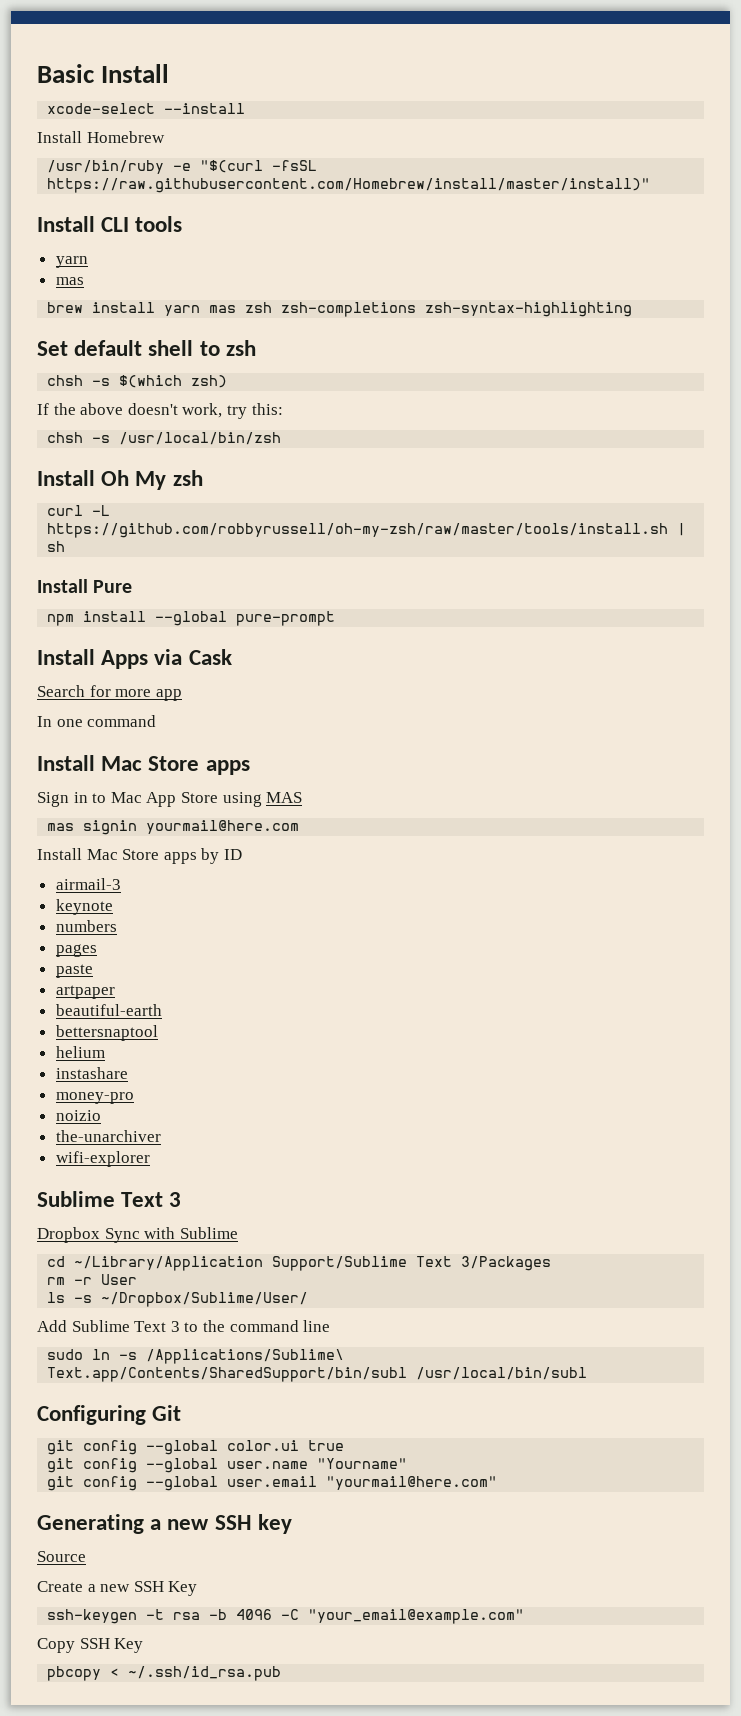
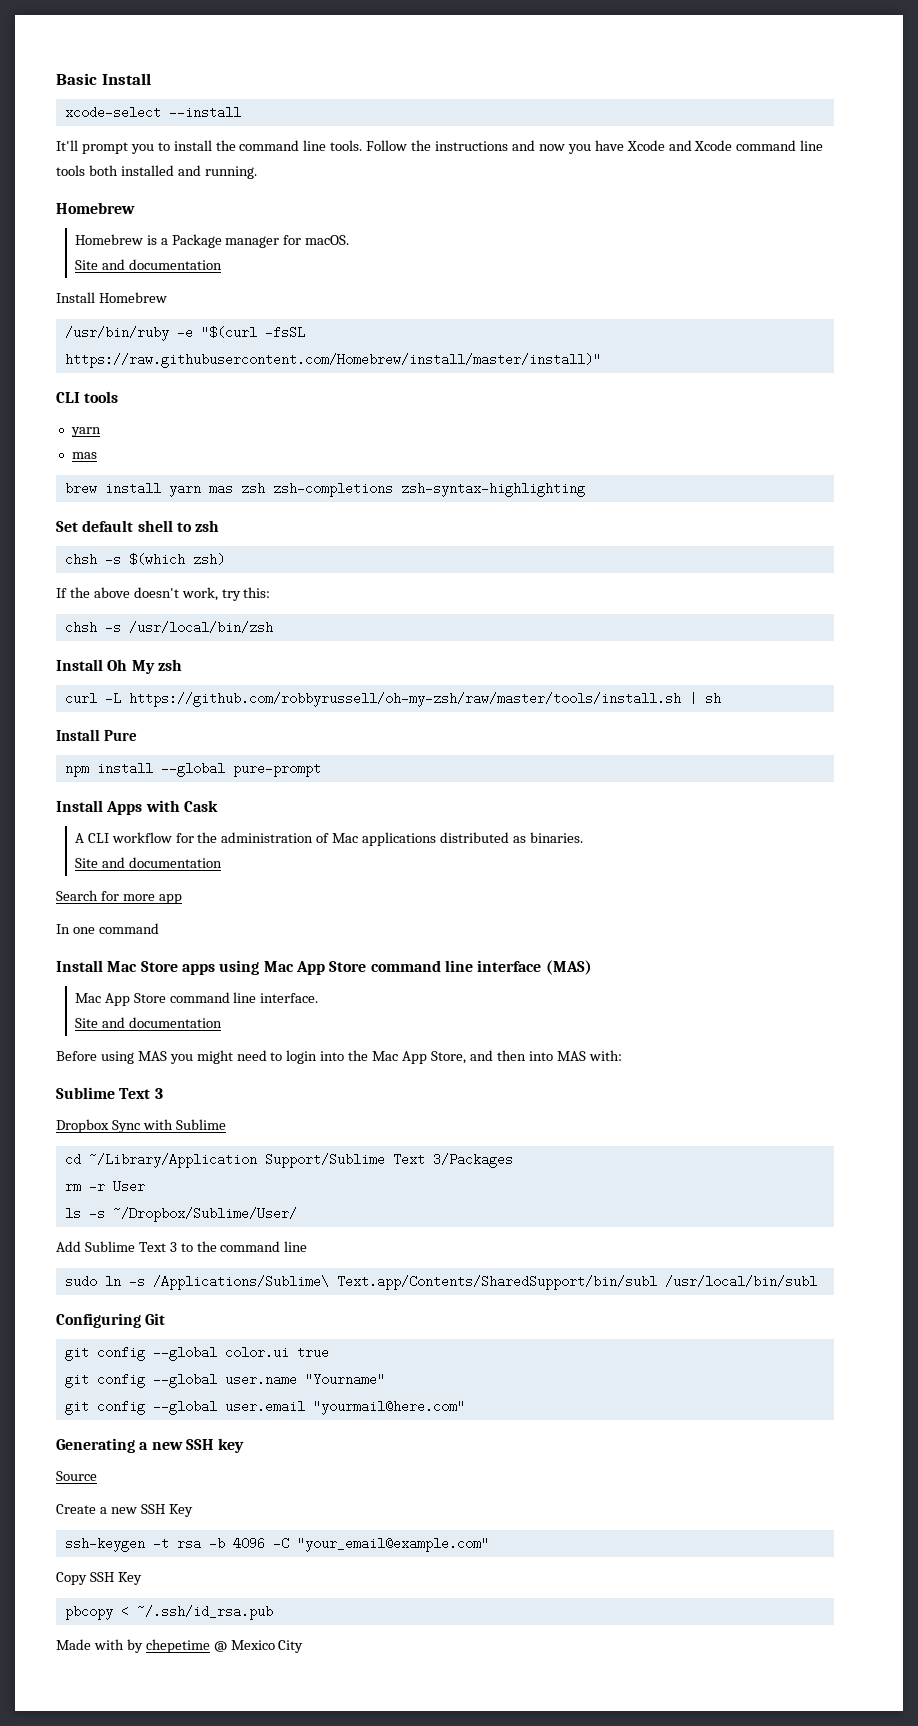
+ It'll prompt you to install the command line tools. Follow the instructions and now you have Xcode and Xcode command line tools both installed and running.
+ Homebrew
+ Homebrew is a Package manager for macOS.
+ Site and documentation
- Install CLI tools
+ CLI tools
- Install Apps via Cask
+ Install Apps with Cask
+ A CLI workflow for the administration of Mac applications distributed as binaries.
+ Site and documentation
  In one command
- Install Mac Store apps
- Sign in to Mac App Store using MAS
- mas signin yourmail@here.com
- Install Mac Store apps by ID
- airmail-3
- keynote
- numbers
- pages
- paste
- artpaper
- beautiful-earth
- bettersnaptool
- helium
- instashare
- money-pro
- noizio
- the-unarchiver
- wifi-explorer
+ Install Mac Store apps using Mac App Store command line interface (MAS)
+ Mac App Store command line interface.
+ Site and documentation
+ Before using MAS you might need to login into the Mac App Store, and then into MAS with:
+ Made with by chepetime @ Mexico City

